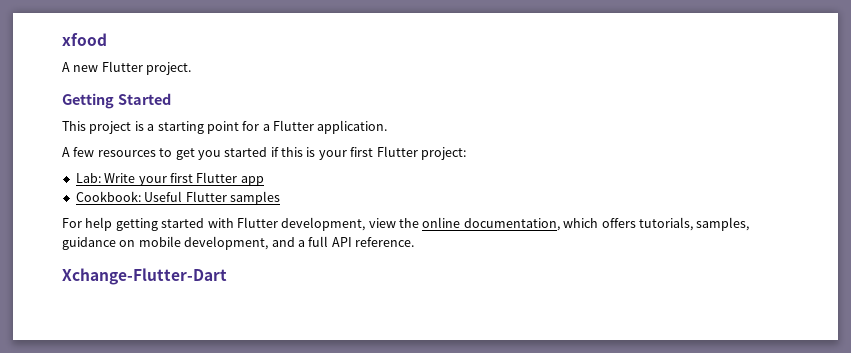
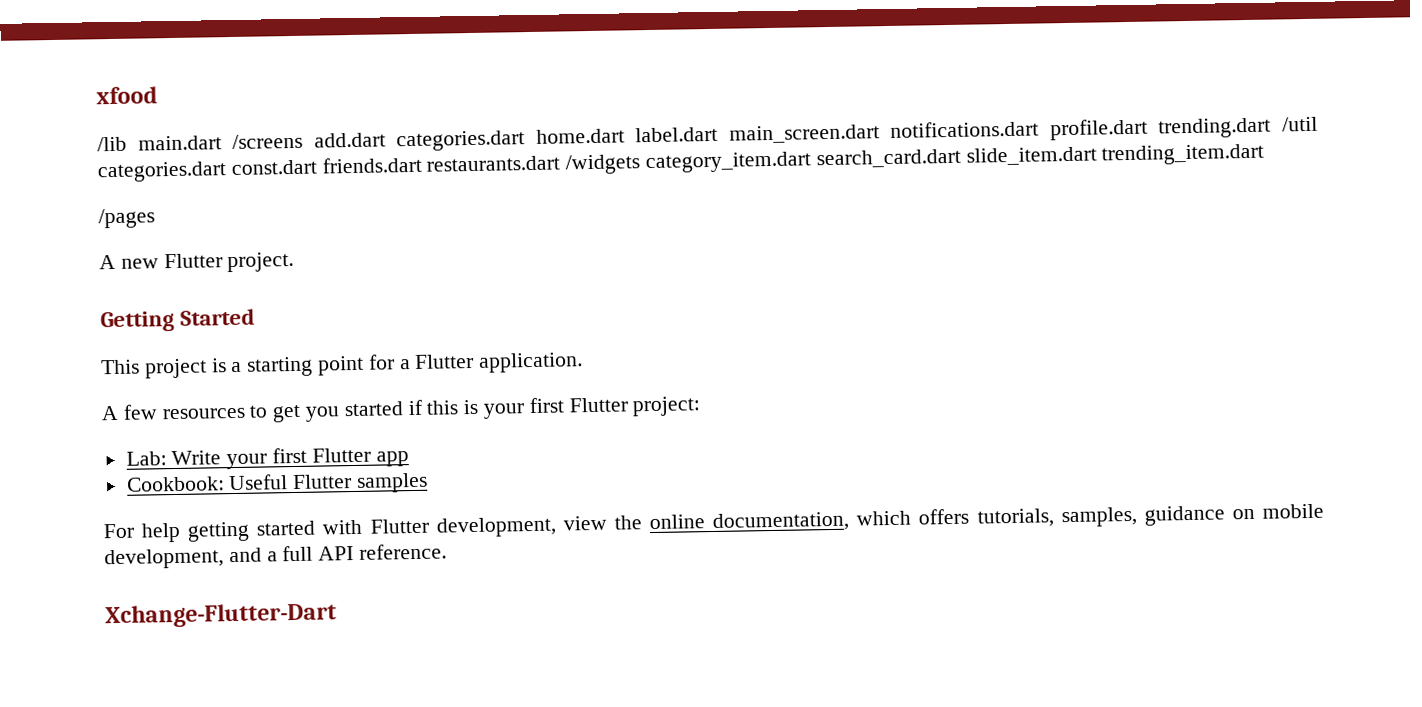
+ /lib main.dart /screens add.dart categories.dart home.dart label.dart main_screen.dart notifications.dart profile.dart trending.dart /util categories.dart const.dart friends.dart restaurants.dart /widgets category_item.dart search_card.dart slide_item.dart trending_item.dart
+ /pages

